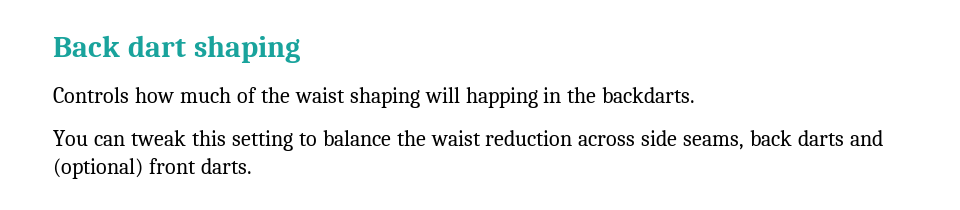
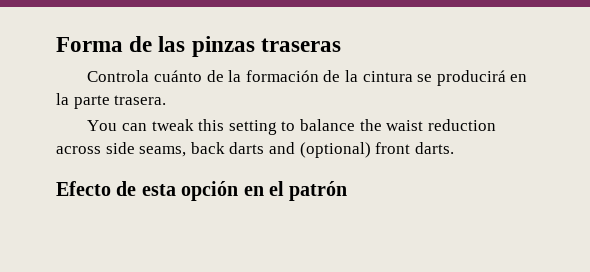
- Back dart shaping
- Controls how much of the waist shaping will happing in the backdarts.
+ Forma de las pinzas traseras
+ Controla cuánto de la formación de la cintura se producirá en la parte trasera.
+ Efecto de esta opción en el patrón

